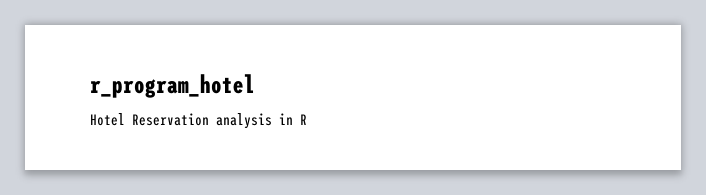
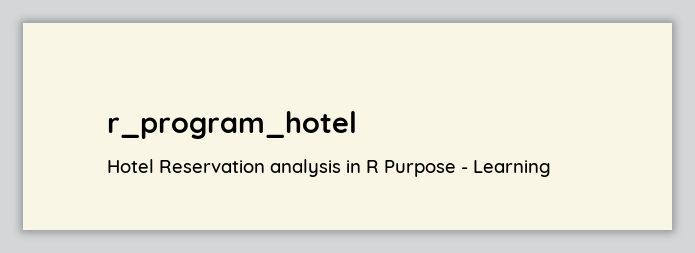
- Hotel Reservation analysis in R
+ Hotel Reservation analysis in R Purpose - Learning

